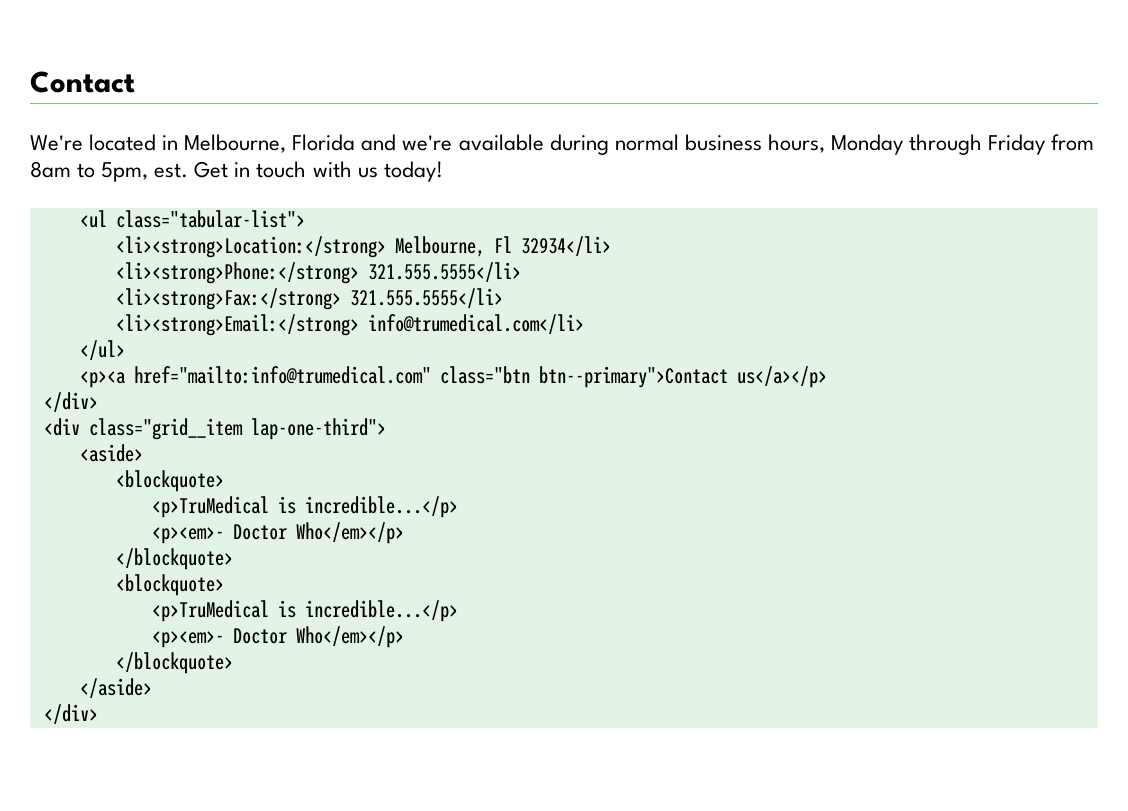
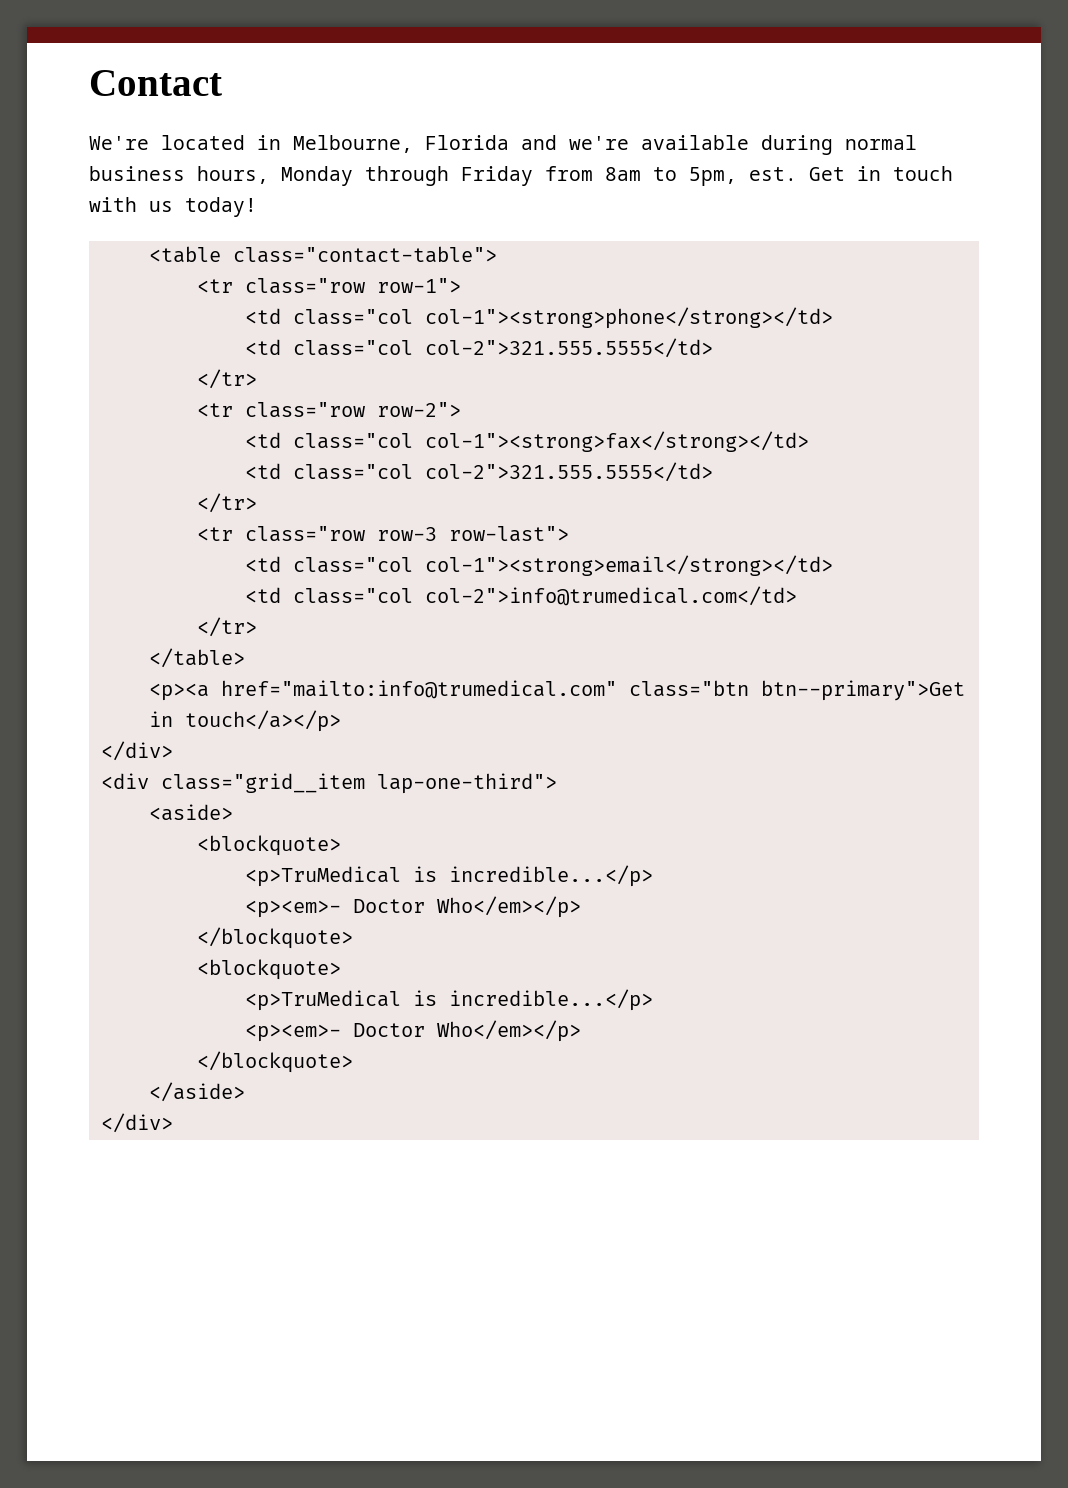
- <ul class="tabular-list">
- <li><strong>Location:</strong> Melbourne, Fl 32934</li>
- <li><strong>Phone:</strong> 321.555.5555</li>
- <li><strong>Fax:</strong> 321.555.5555</li>
- <li><strong>Email:</strong> info@trumedical.com</li>
- </ul>
+ <table class="contact-table">
+ <tr class="row row-1">
+ <td class="col col-1"><strong>phone</strong></td>
+ <td class="col col-2">321.555.5555</td>
+ </tr>
+ <tr class="row row-2">
+ <td class="col col-1"><strong>fax</strong></td>
+ <td class="col col-2">321.555.5555</td>
+ </tr>
+ <tr class="row row-3 row-last">
+ <td class="col col-1"><strong>email</strong></td>
+ <td class="col col-2">info@trumedical.com</td>
+ </tr>
+ </table>
- <p><a href="mailto:info@trumedical.com" class="btn btn--primary">Contact us</a></p>
+ <p><a href="mailto:info@trumedical.com" class="btn btn--primary">Get in touch</a></p>

